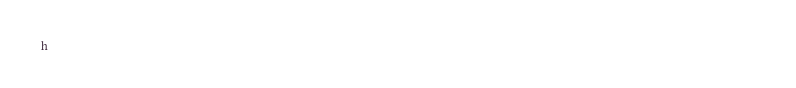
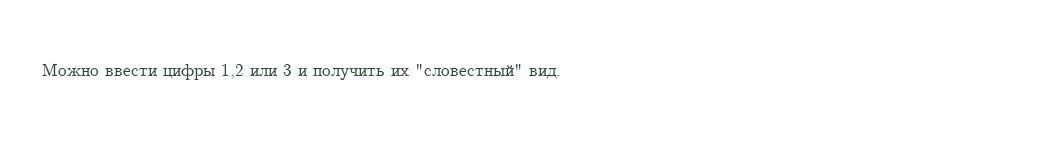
- h
+ Можно ввести цифры 1,2 или 3 и получить их "словестный" вид.

